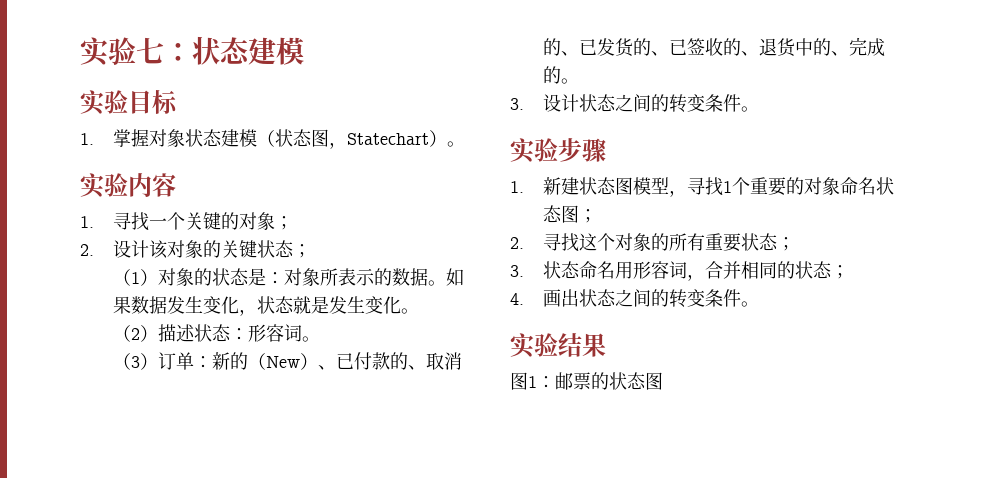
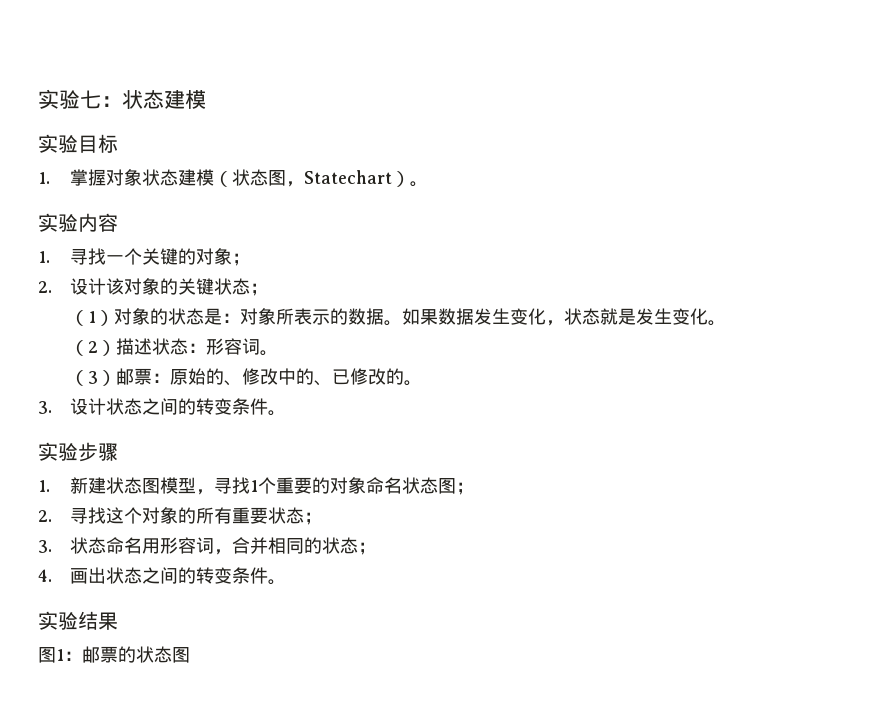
- （3）订单：新的（New）、已付款的、取消的、已发货的、已签收的、退货中的、完成的。
+ （3）邮票：原始的、修改中的、已修改的。

